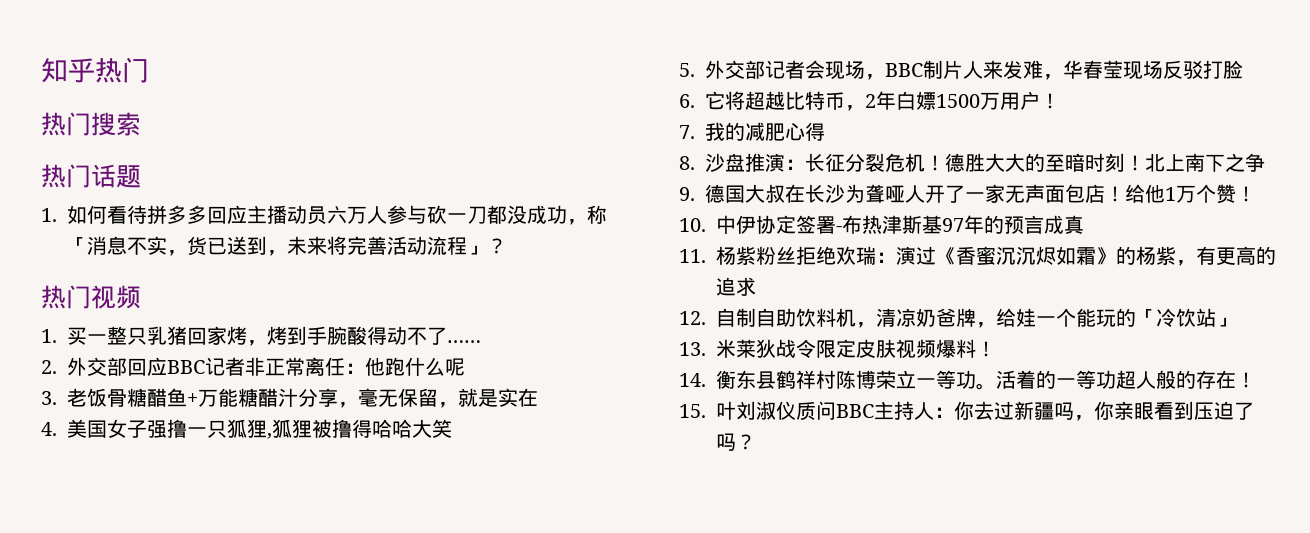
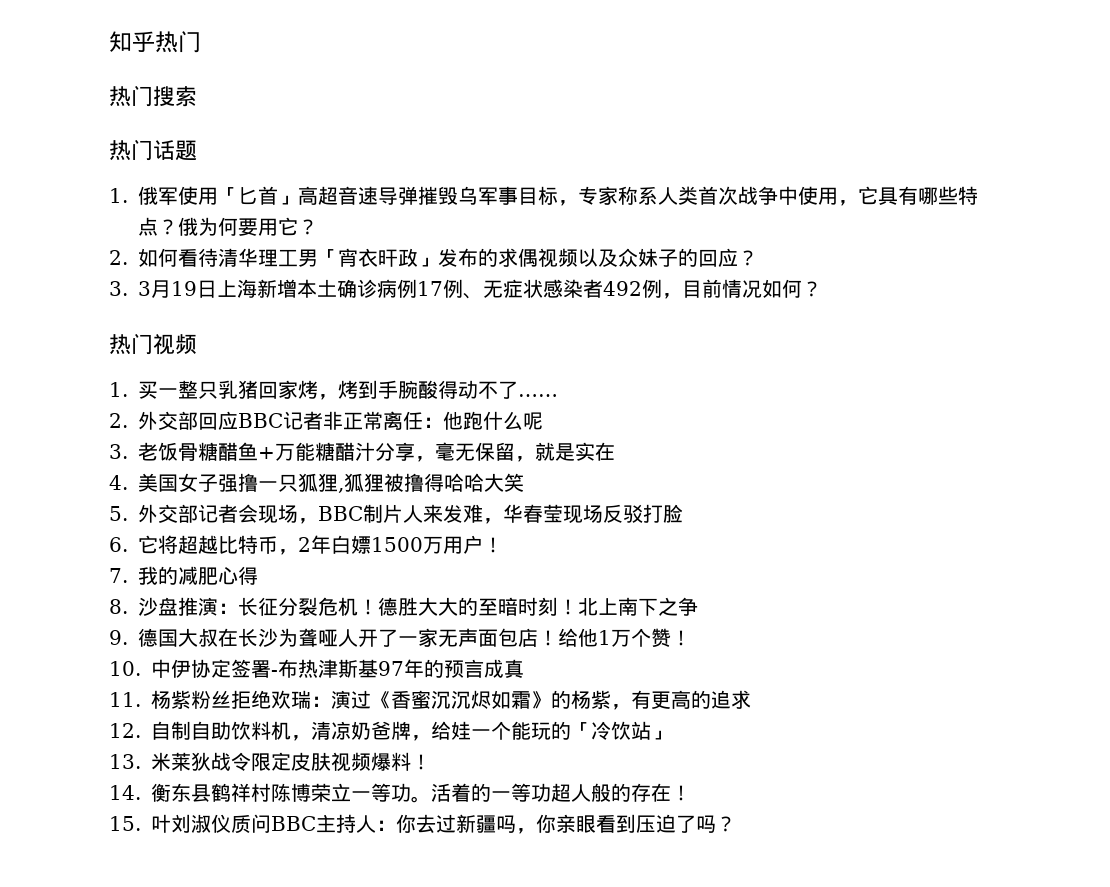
- 1.如何看待拼多多回应主播动员六万人参与砍一刀都没成功，称「消息不实，货已送到，未来将完善活动流程」？
+ 1.俄军使用「匕首」高超音速导弹摧毁乌军事目标，专家称系人类首次战争中使用，它具有哪些特点？俄为何要用它？
+ 2.如何看待清华理工男「宵衣旰政」发布的求偶视频以及众妹子的回应？
+ 3. 3月19日上海新增本土确诊病例17例、无症状感染者492例，目前情况如何？

